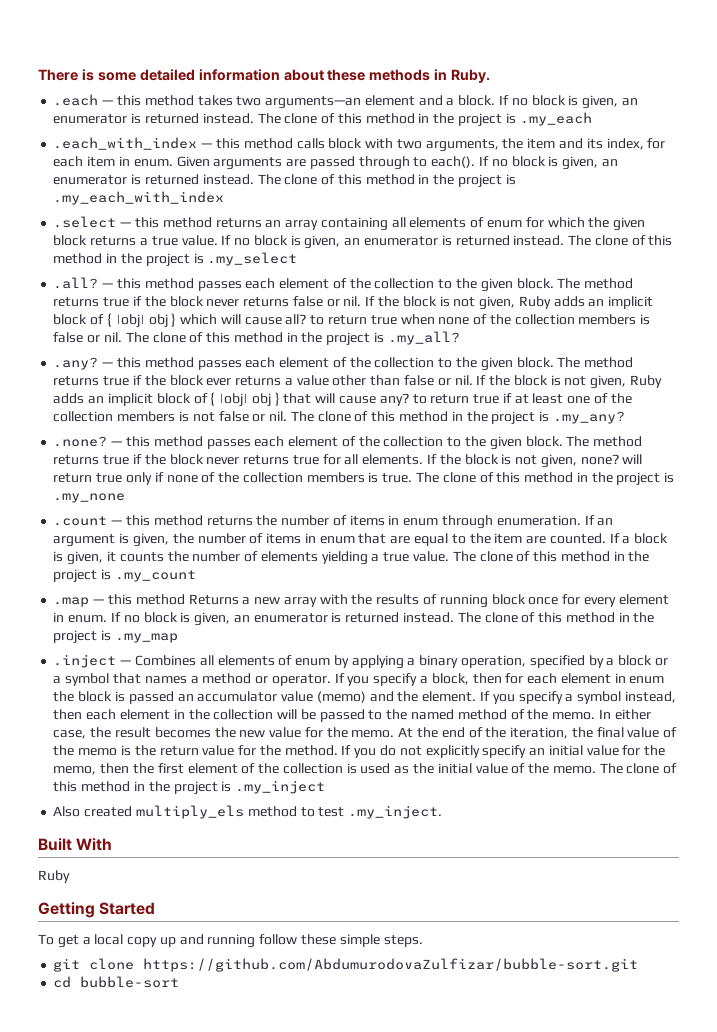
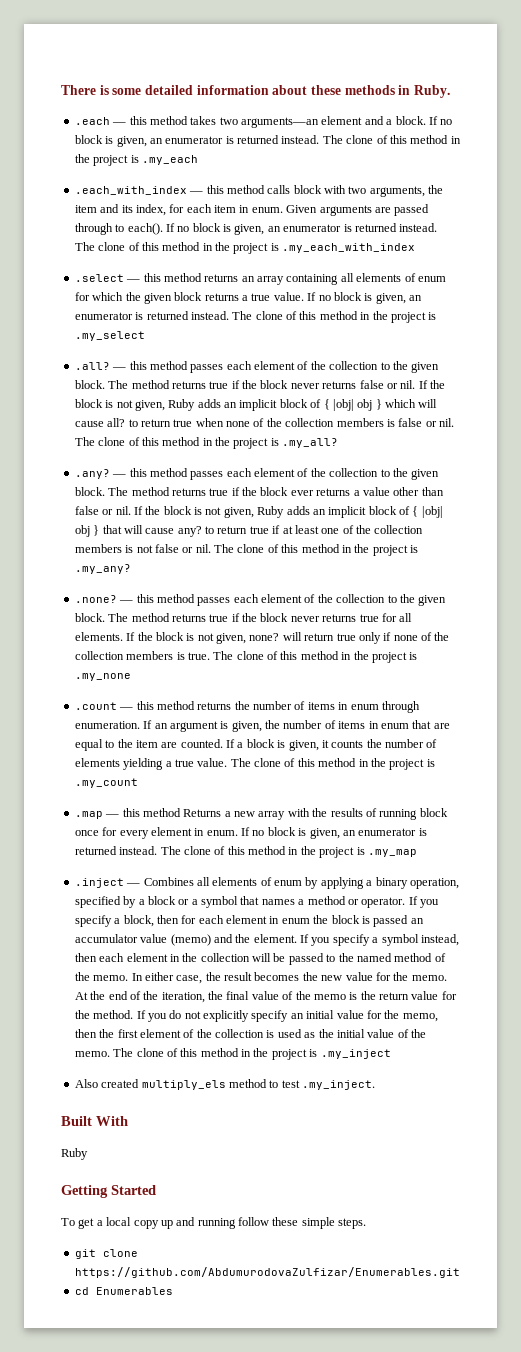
- git clone https://github.com/AbdumurodovaZulfizar/bubble-sort.git
+ git clone https://github.com/AbdumurodovaZulfizar/Enumerables.git
- cd bubble-sort
+ cd Enumerables

